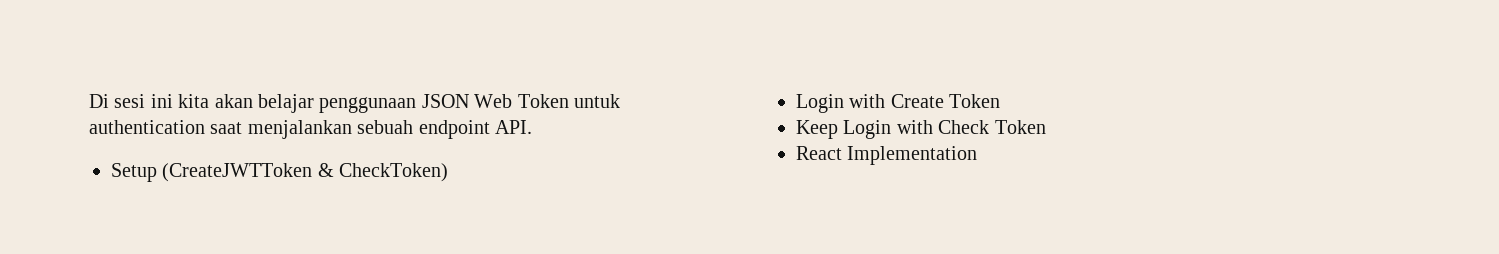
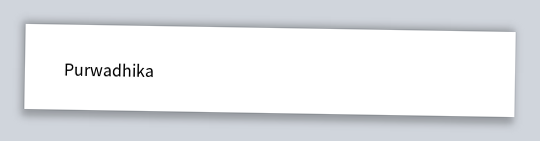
- Di sesi ini kita akan belajar penggunaan JSON Web Token untuk authentication saat menjalankan sebuah endpoint API.
- Setup (CreateJWTToken & CheckToken)
- Login with Create Token
- Keep Login with Check Token
- React Implementation
+ Purwadhika

